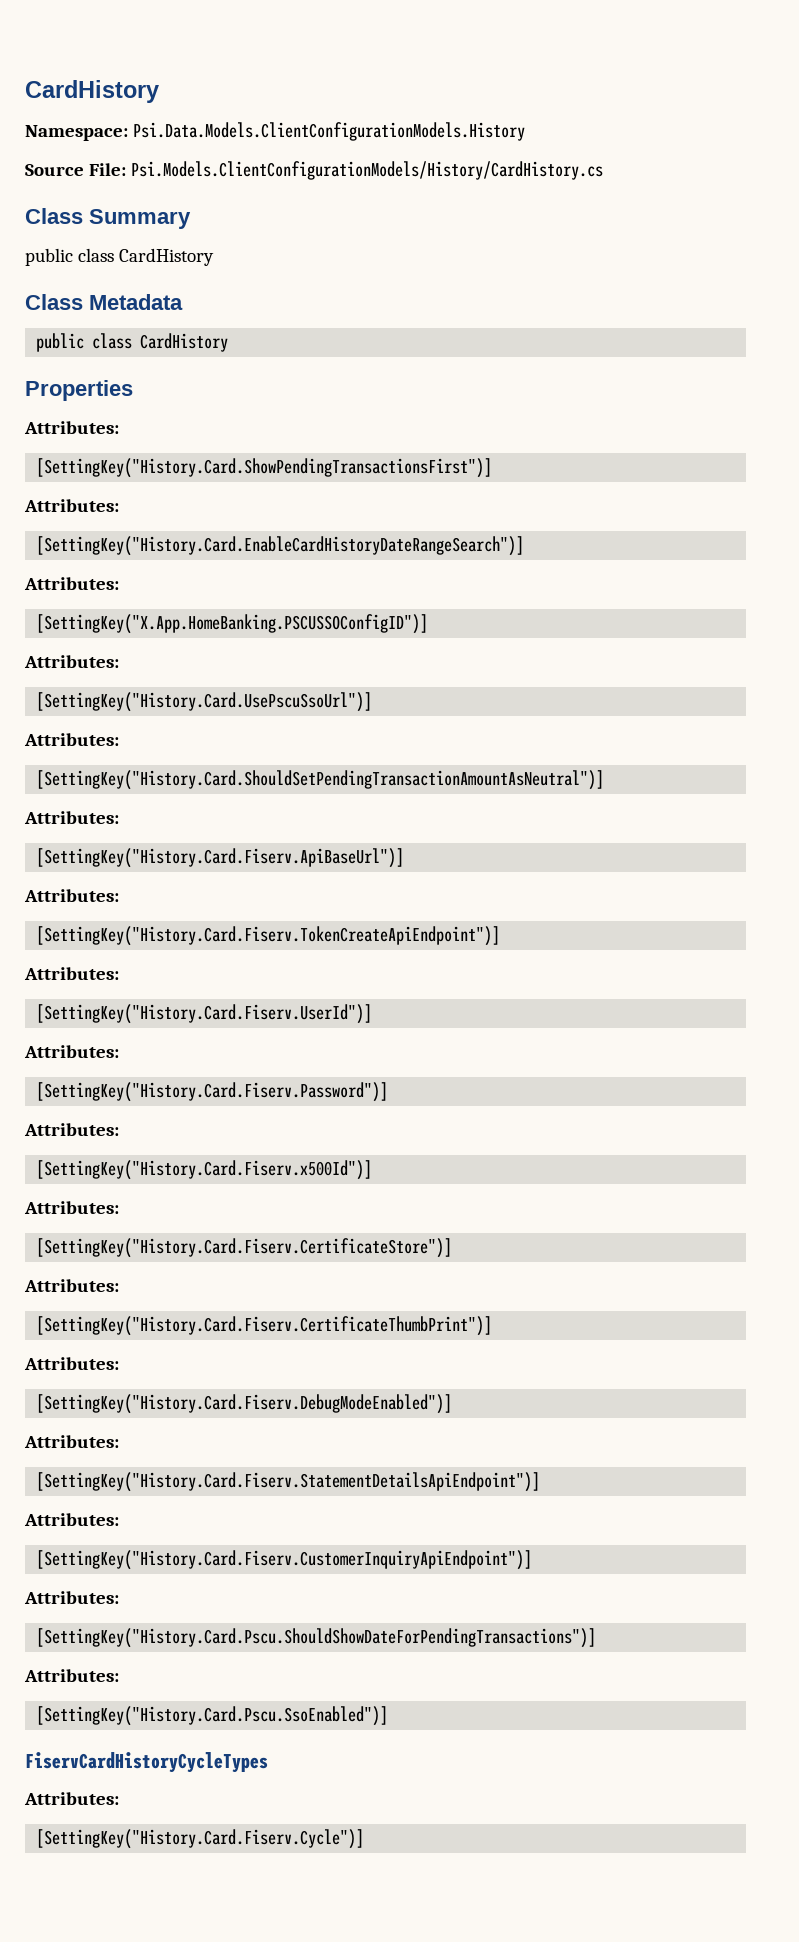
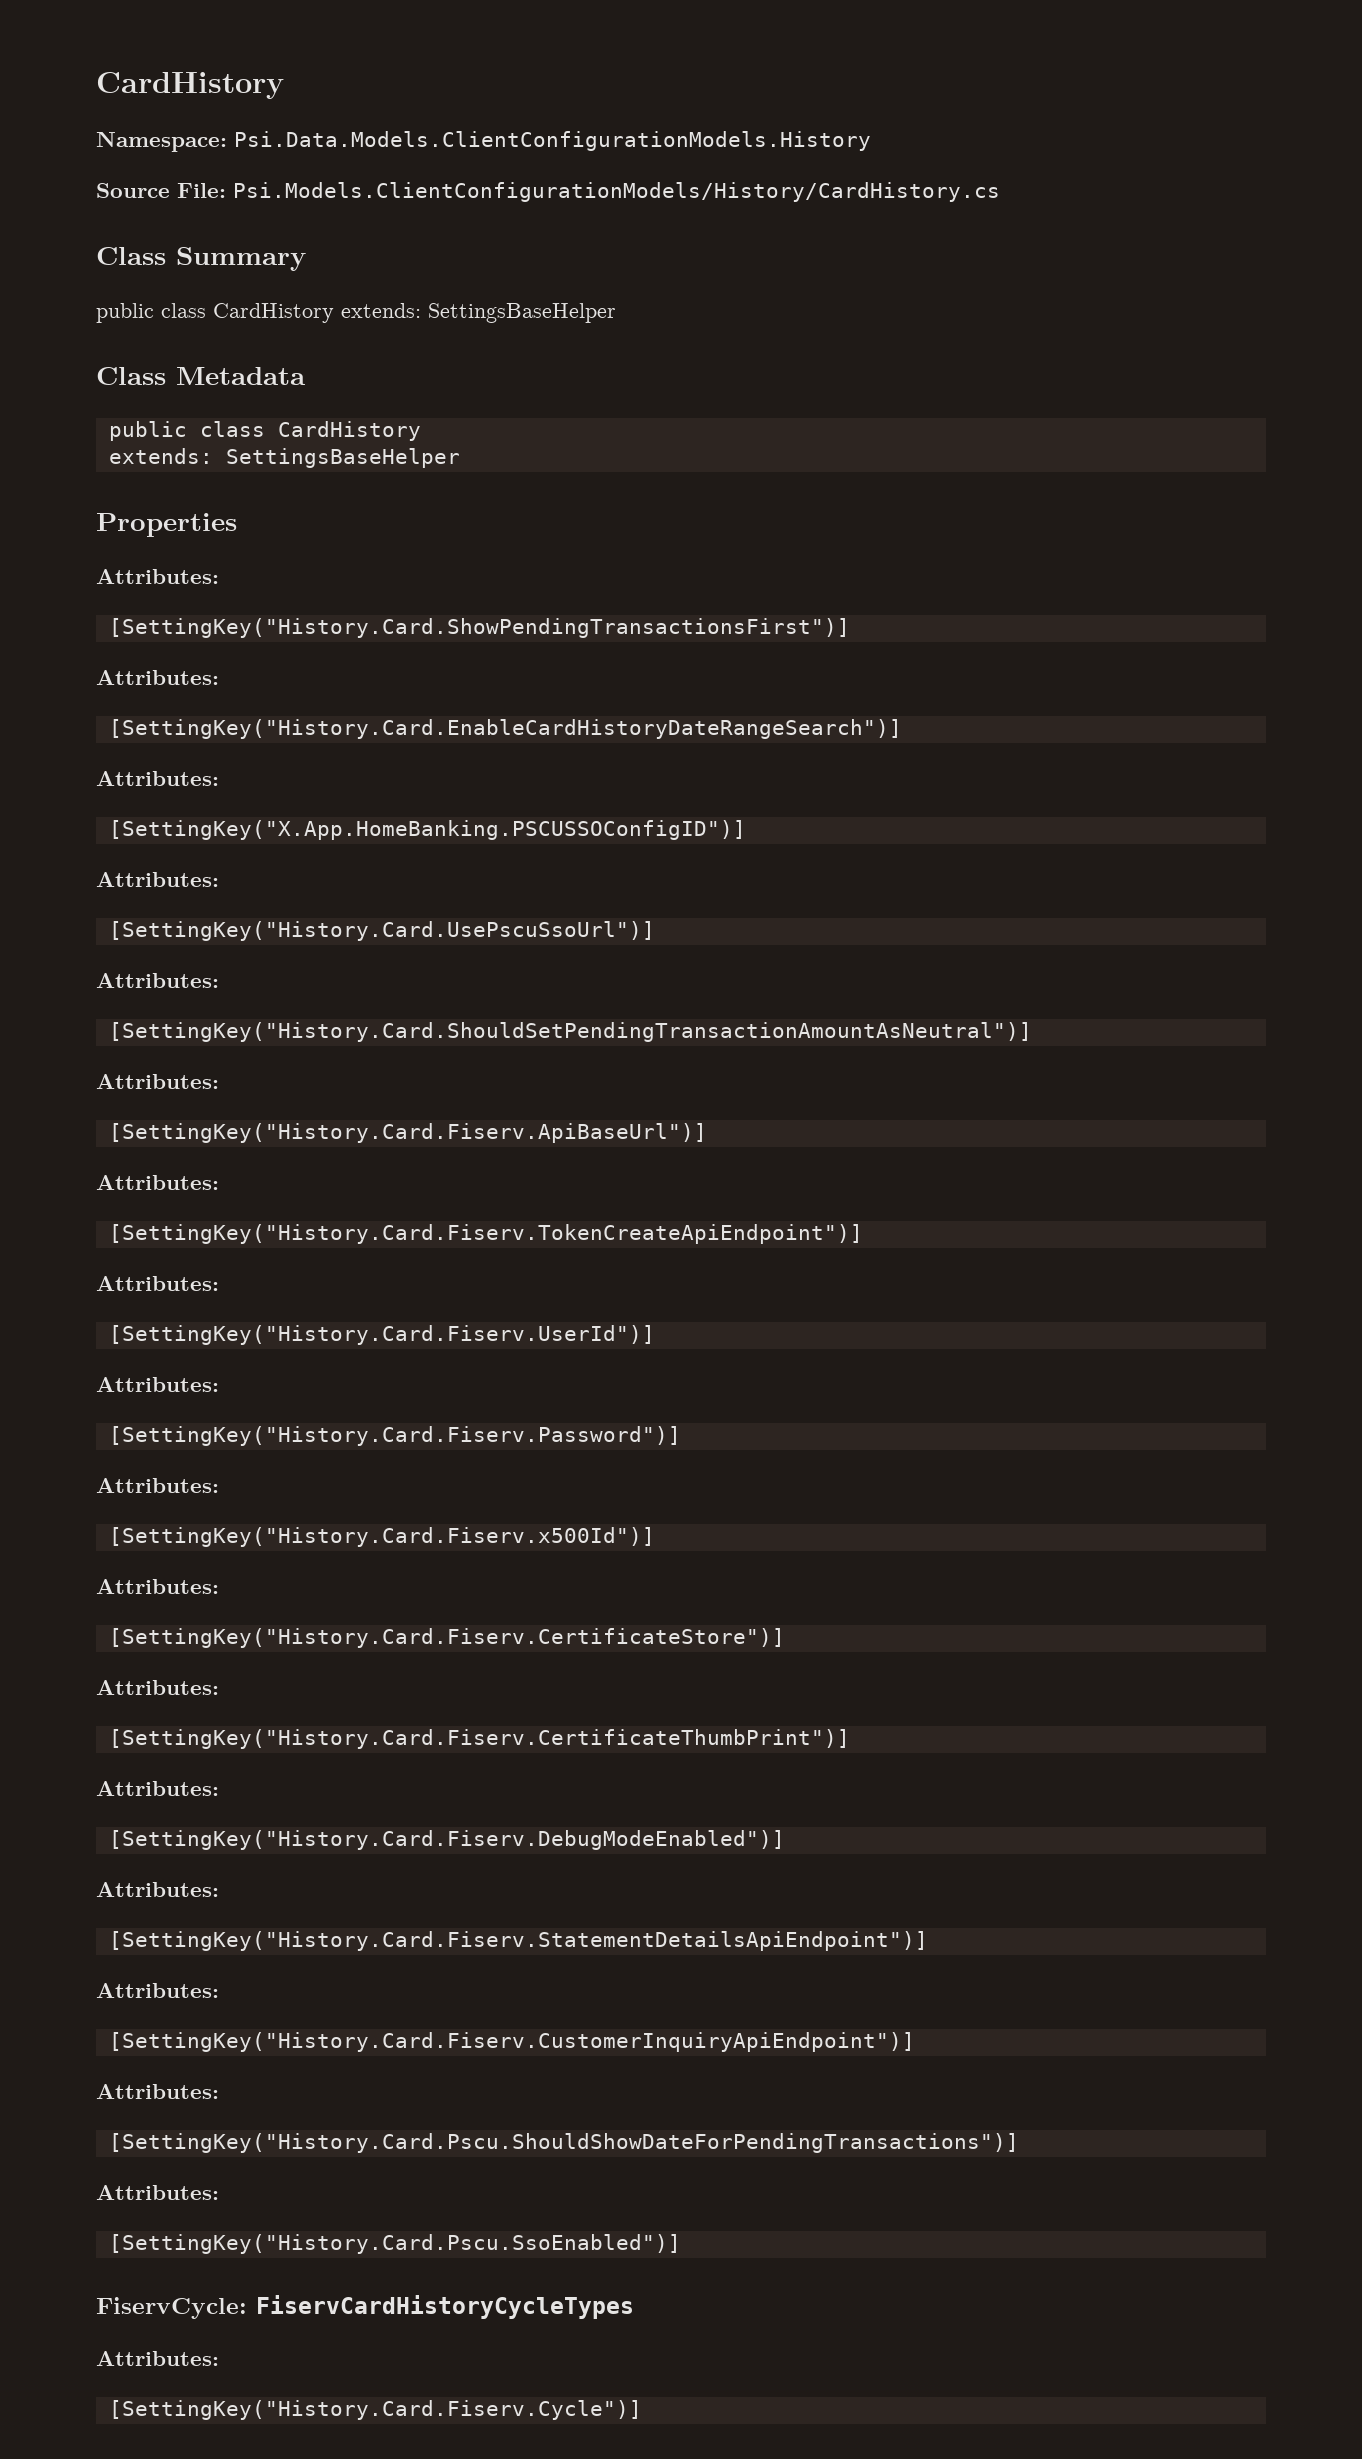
  Class Summary
- public class CardHistory
+ public class CardHistory extends: SettingsBaseHelper
  Class Metadata
  public class CardHistory
+ extends: SettingsBaseHelper
- FiservCardHistoryCycleTypes
+ FiservCycle: FiservCardHistoryCycleTypes

